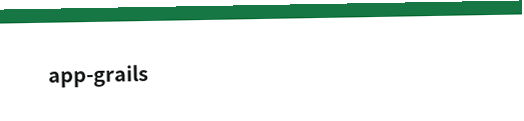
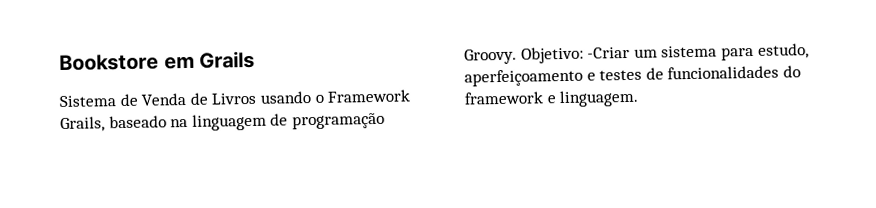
- app-grails
+ Bookstore em Grails
+ Sistema de Venda de Livros usando o Framework Grails, baseado na linguagem de programação Groovy. Objetivo: -Criar um sistema para estudo, aperfeiçoamento e testes de funcionalidades do framework e linguagem.

